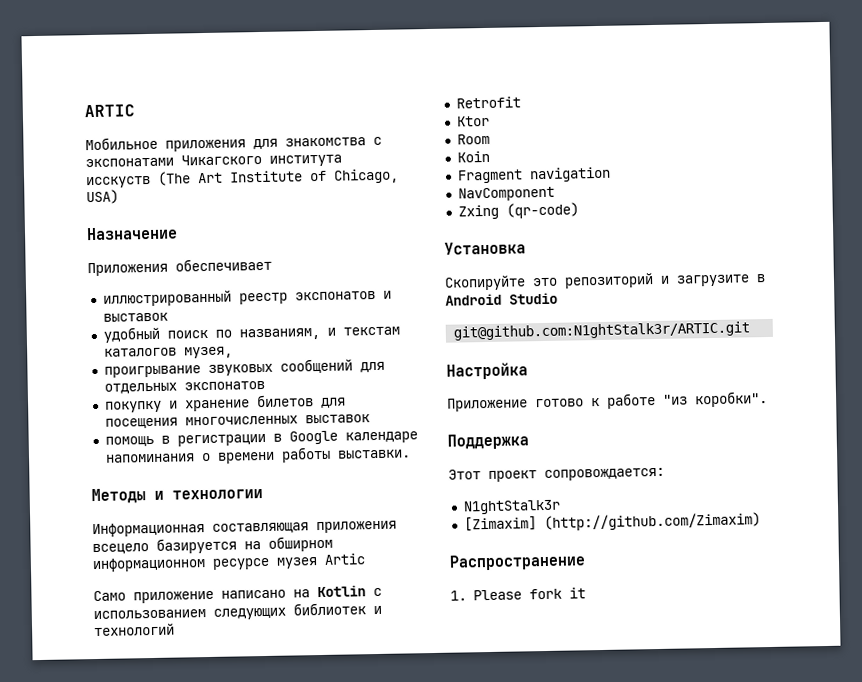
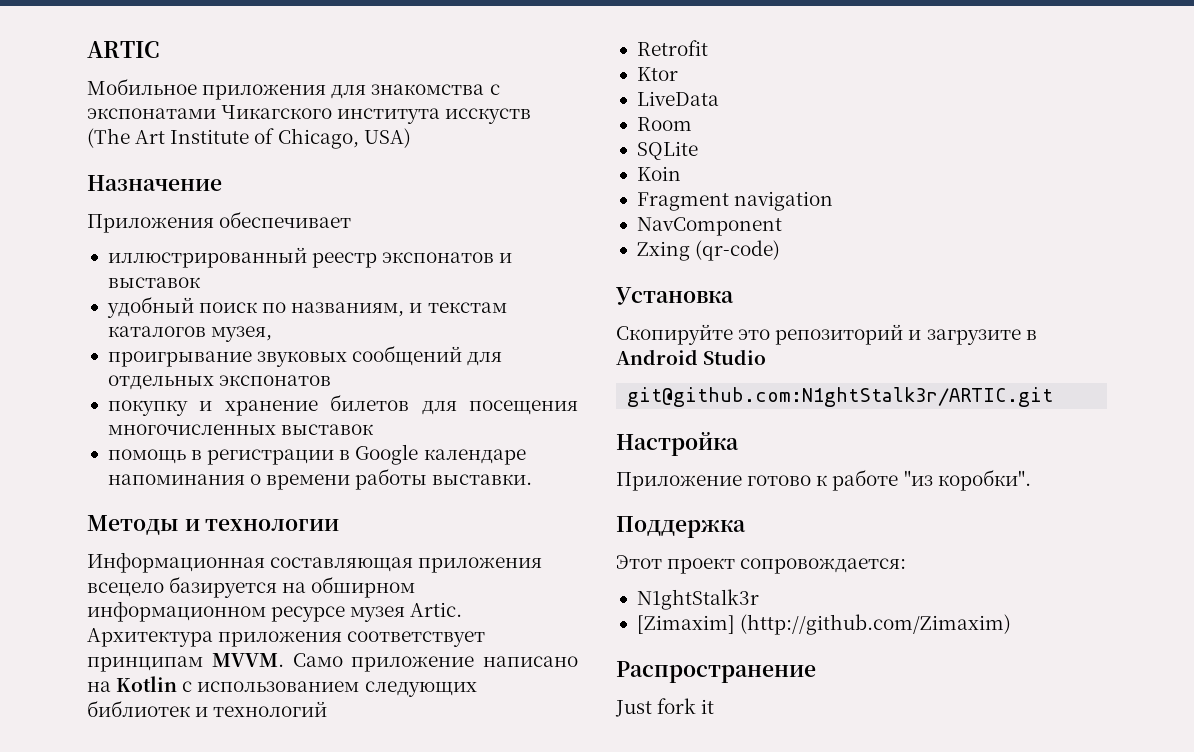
- Информационная составляющая приложения всецело базируется на обширном информационном ресурсе музея Artic
- Само приложение написано на Kotlin с использованием следующих библиотек и технологий
+ Информационная составляющая приложения всецело базируется на обширном информационном ресурсе музея Artic. Архитектура приложения соответствует принципам MVVM. Само приложение написано на Kotlin с использованием следующих библиотек и технологий
+ LiveData
+ SQLite
- 1. Please fork it
+ Just fork it

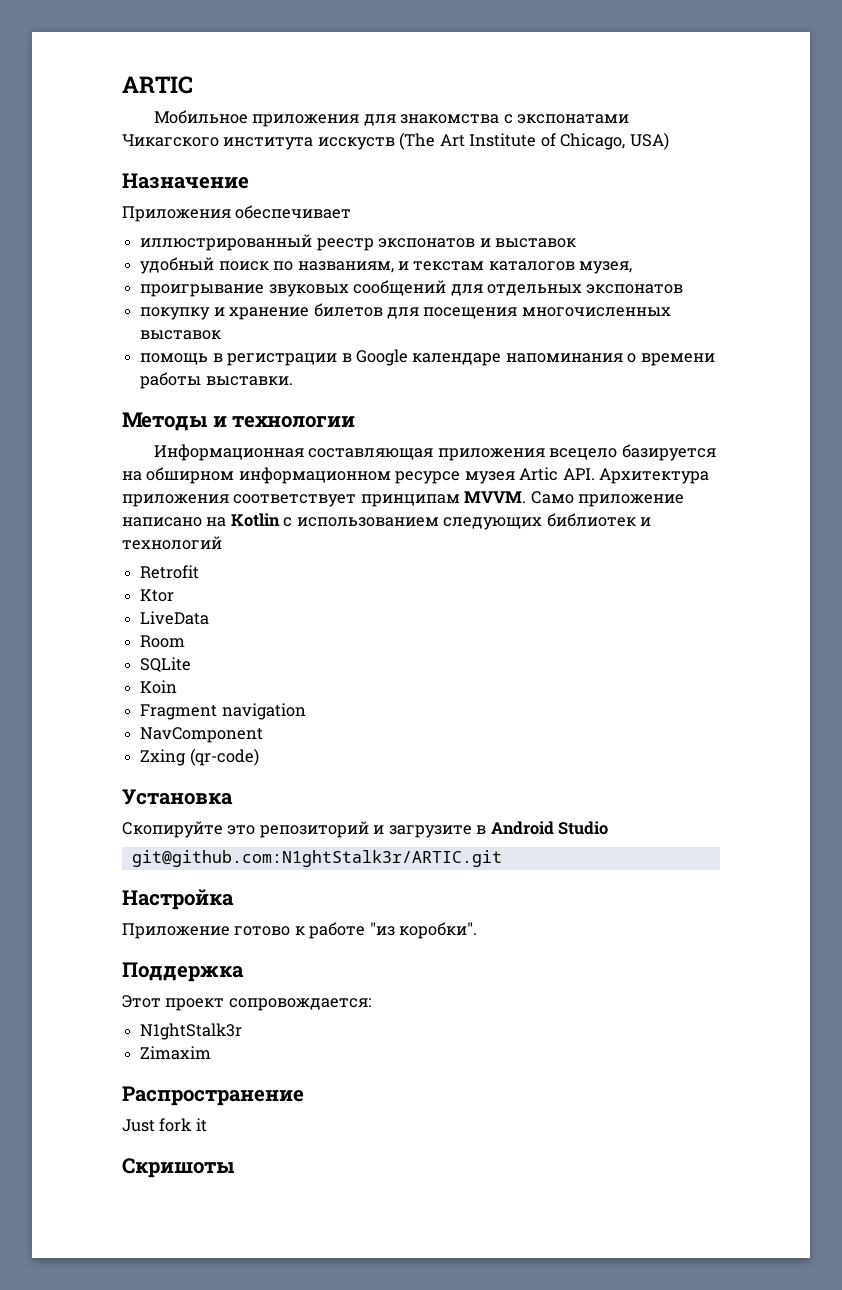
- Информационная составляющая приложения всецело базируется на обширном информационном ресурсе музея Artic. Архитектура приложения соответствует принципам MVVM.
+ Информационная составляющая приложения всецело базируется на обширном информационном ресурсе музея Artic API. Архитектура приложения соответствует принципам MVVM.
- [Zimaxim] (http://github.com/Zimaxim)
+ Zimaxim
+ Скришоты

